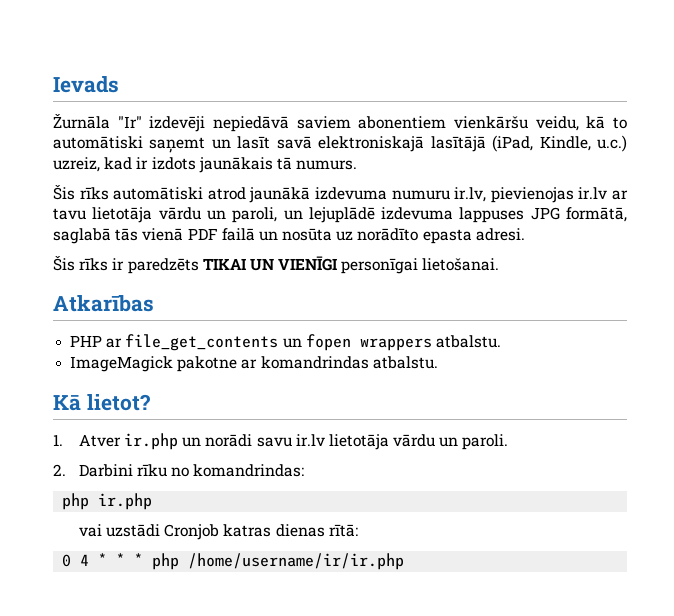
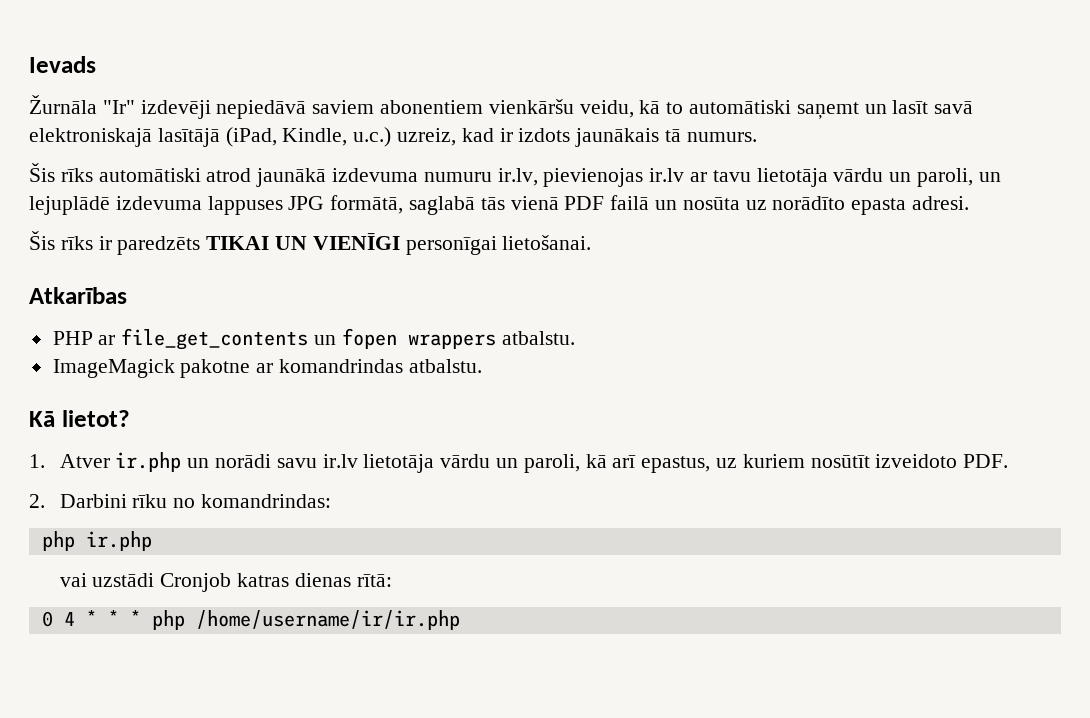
- 1. Atver ir.php un norādi savu ir.lv lietotāja vārdu un paroli.
+ 1. Atver ir.php un norādi savu ir.lv lietotāja vārdu un paroli, kā arī epastus, uz kuriem nosūtīt izveidoto PDF.

